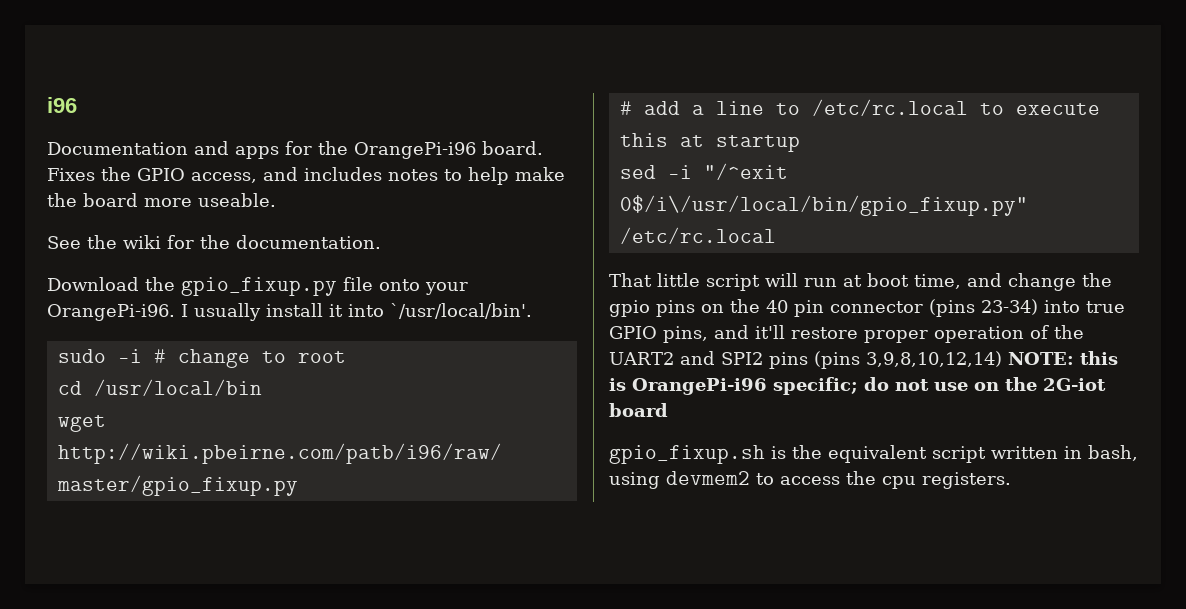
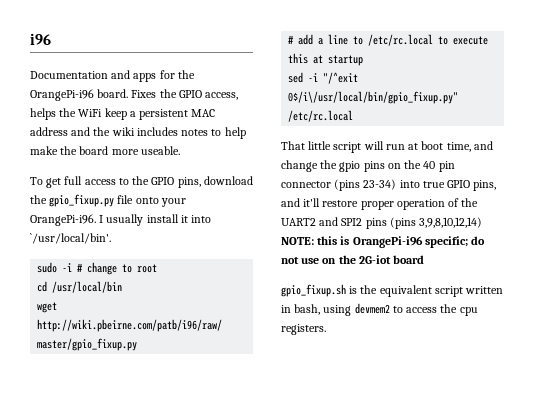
- Fixes the GPIO access, and includes notes to help make the board more useable.
+ Fixes the GPIO access, helps the WiFi keep a persistent MAC address and the wiki includes notes to help make the board more useable.
- See the wiki for the documentation.
- Download the gpio_fixup.py file onto your OrangePi-i96.
+ To get full access to the GPIO pins, download the gpio_fixup.py file onto your OrangePi-i96.

